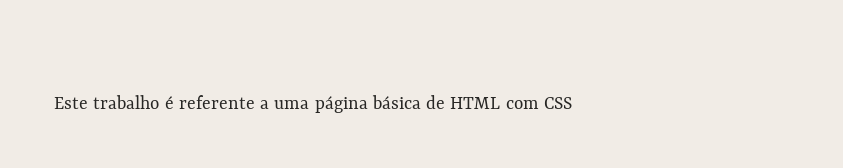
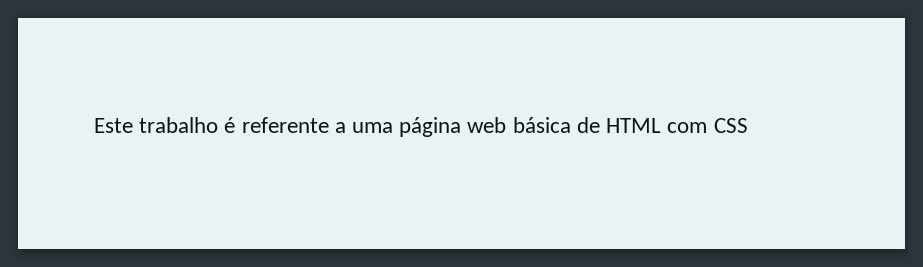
- Este trabalho é referente a uma página básica de HTML com CSS
+ Este trabalho é referente a uma página web básica de HTML com CSS

